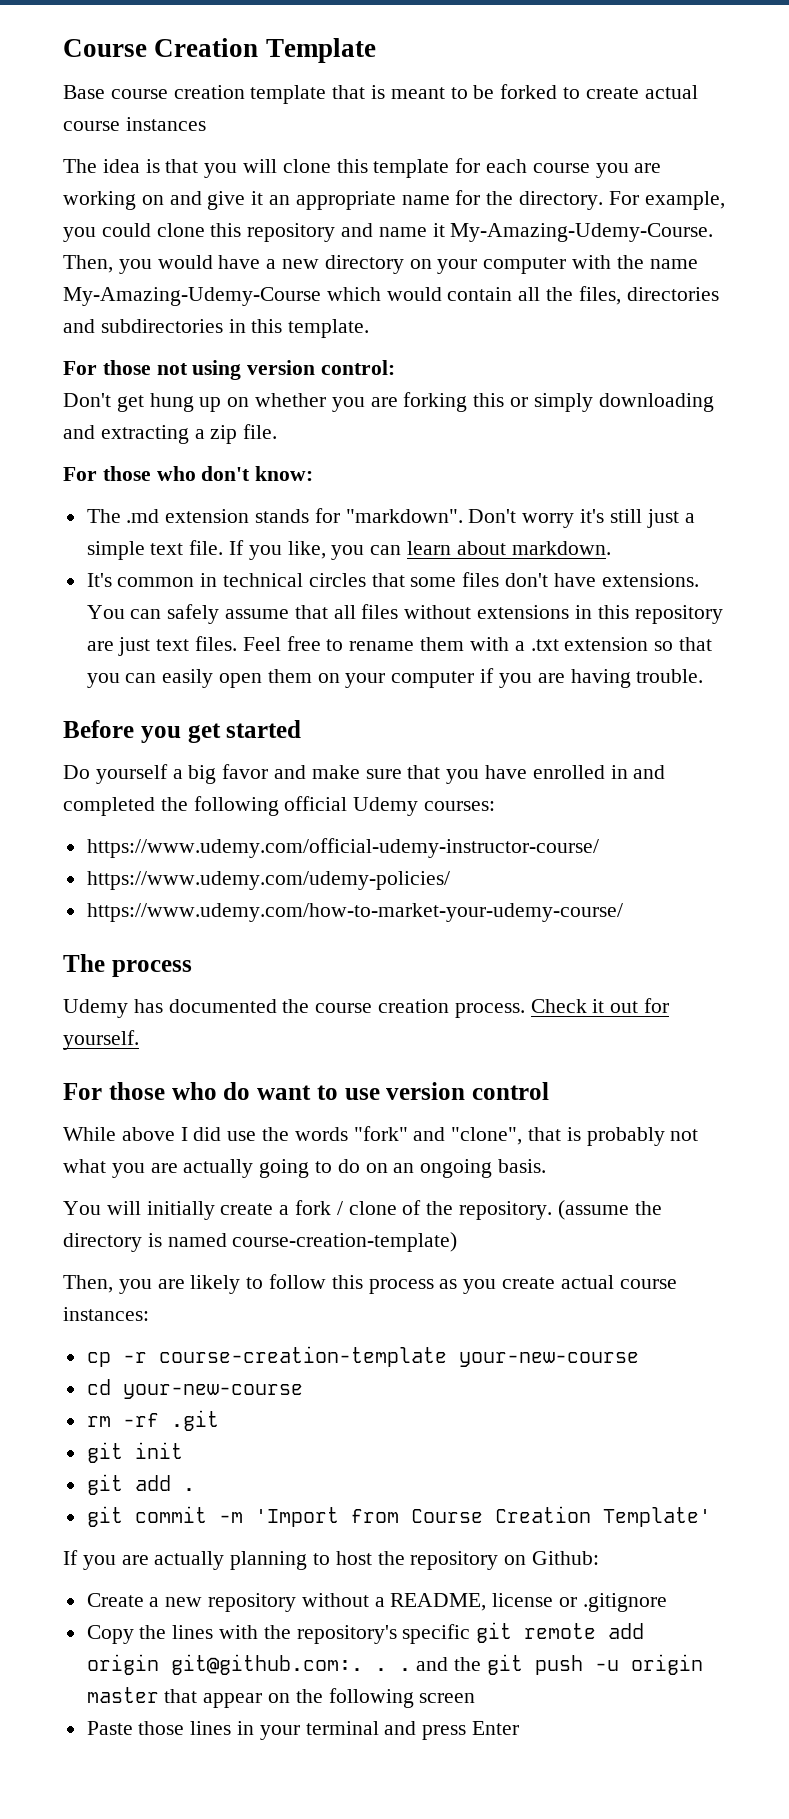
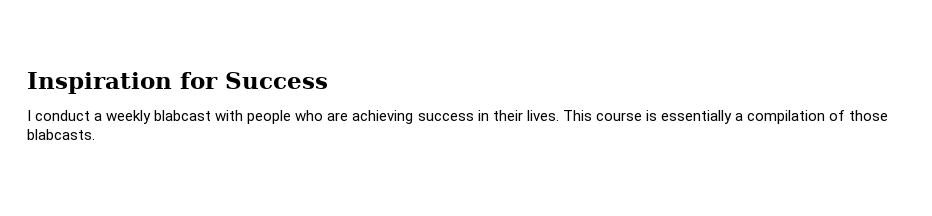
- Course Creation Template
- Base course creation template that is meant to be forked to create actual course instances
- The idea is that you will clone this template for each course you are working on and give it an appropriate name for the directory. For example, you could clone this repository and name it My-Amazing-Udemy-Course. Then, you would have a new directory on your computer with the name My-Amazing-Udemy-Course which would contain all the files, directories and subdirectories in this template.
- For those not using version control:
- Don't get hung up on whether you are forking this or simply downloading and extracting a zip file.
- For those who don't know:
- The .md extension stands for "markdown". Don't worry it's still just a simple text file. If you like, you can learn about markdown.
- It's common in technical circles that some files don't have extensions. You can safely assume that all files without extensions in this repository are just text files. Feel free to rename them with a .txt extension so that you can easily open them on your computer if you are having trouble.
- Before you get started
- Do yourself a big favor and make sure that you have enrolled in and completed the following official Udemy courses:
- https://www.udemy.com/official-udemy-instructor-course/
- https://www.udemy.com/udemy-policies/
- https://www.udemy.com/how-to-market-your-udemy-course/
- The process
- Udemy has documented the course creation process. Check it out for yourself.
- For those who do want to use version control
- While above I did use the words "fork" and "clone", that is probably not what you are actually going to do on an ongoing basis.
- You will initially create a fork / clone of the repository. (assume the directory is named course-creation-template)
- Then, you are likely to follow this process as you create actual course instances:
- cp -r course-creation-template your-new-course
- cd your-new-course
- rm -rf .git
- git init
- git add .
- git commit -m 'Import from Course Creation Template'
- If you are actually planning to host the repository on Github:
- Create a new repository without a README, license or .gitignore
- Copy the lines with the repository's specific git remote add origin git@github.com:. . . and the git push -u origin master that appear on the following screen
- Paste those lines in your terminal and press Enter
+ Inspiration for Success
+ I conduct a weekly blabcast with people who are achieving success in their lives. This course is essentially a compilation of those blabcasts.

